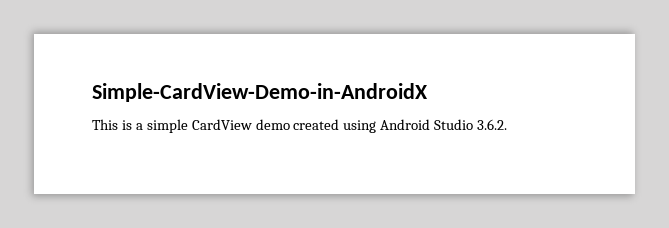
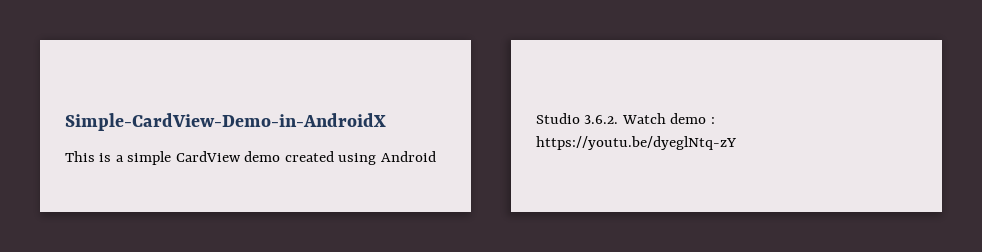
- This is a simple CardView demo created using Android Studio 3.6.2.
+ This is a simple CardView demo created using Android Studio 3.6.2. Watch demo : https://youtu.be/dyeglNtq-zY

